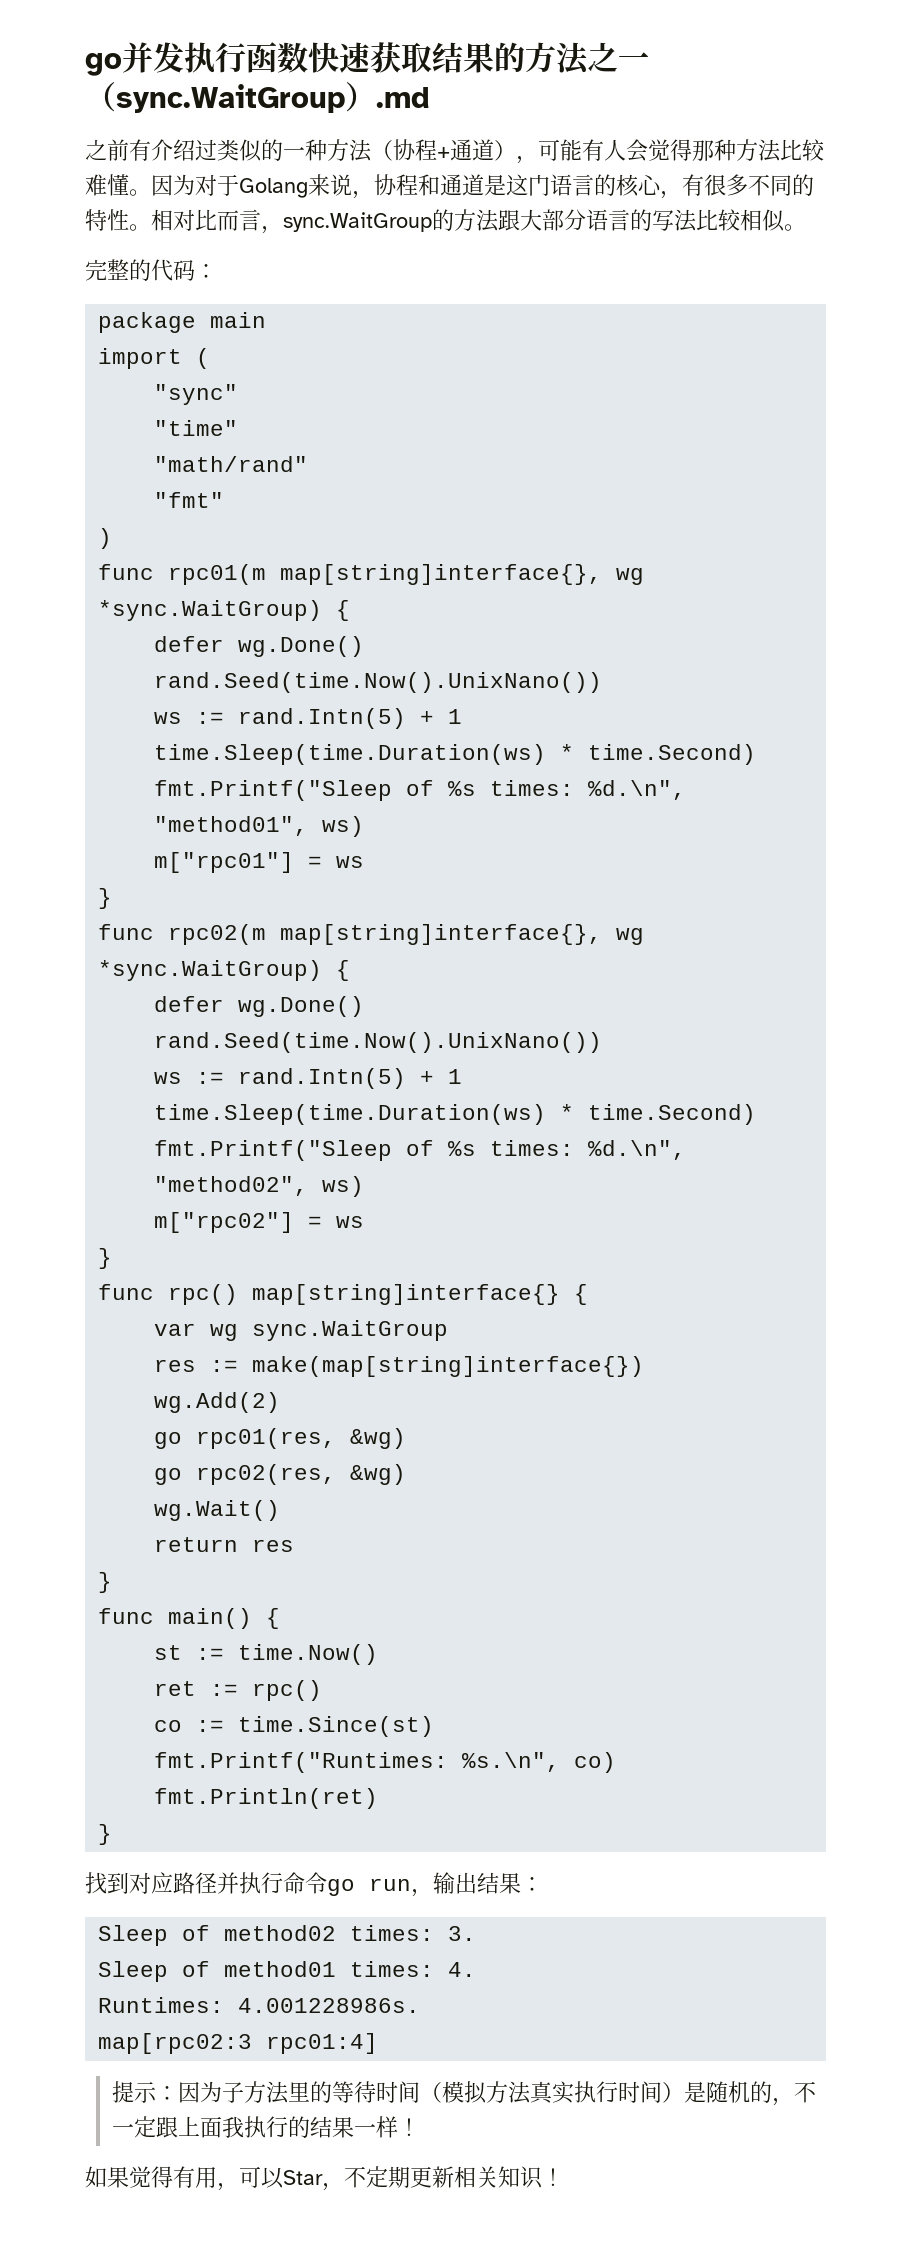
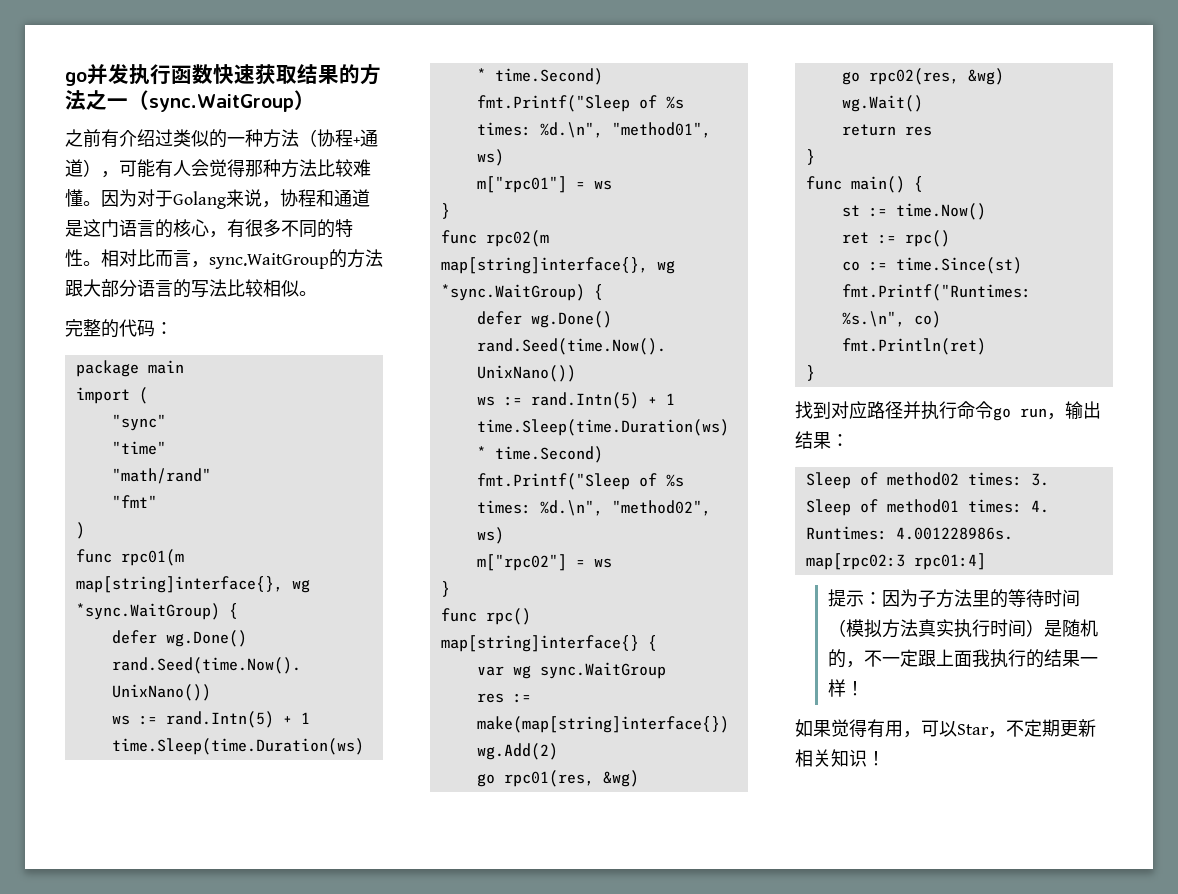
- go并发执行函数快速获取结果的方法之一（sync.WaitGroup）.md
+ go并发执行函数快速获取结果的方法之一（sync.WaitGroup）

